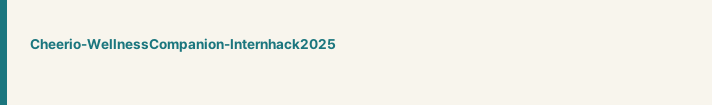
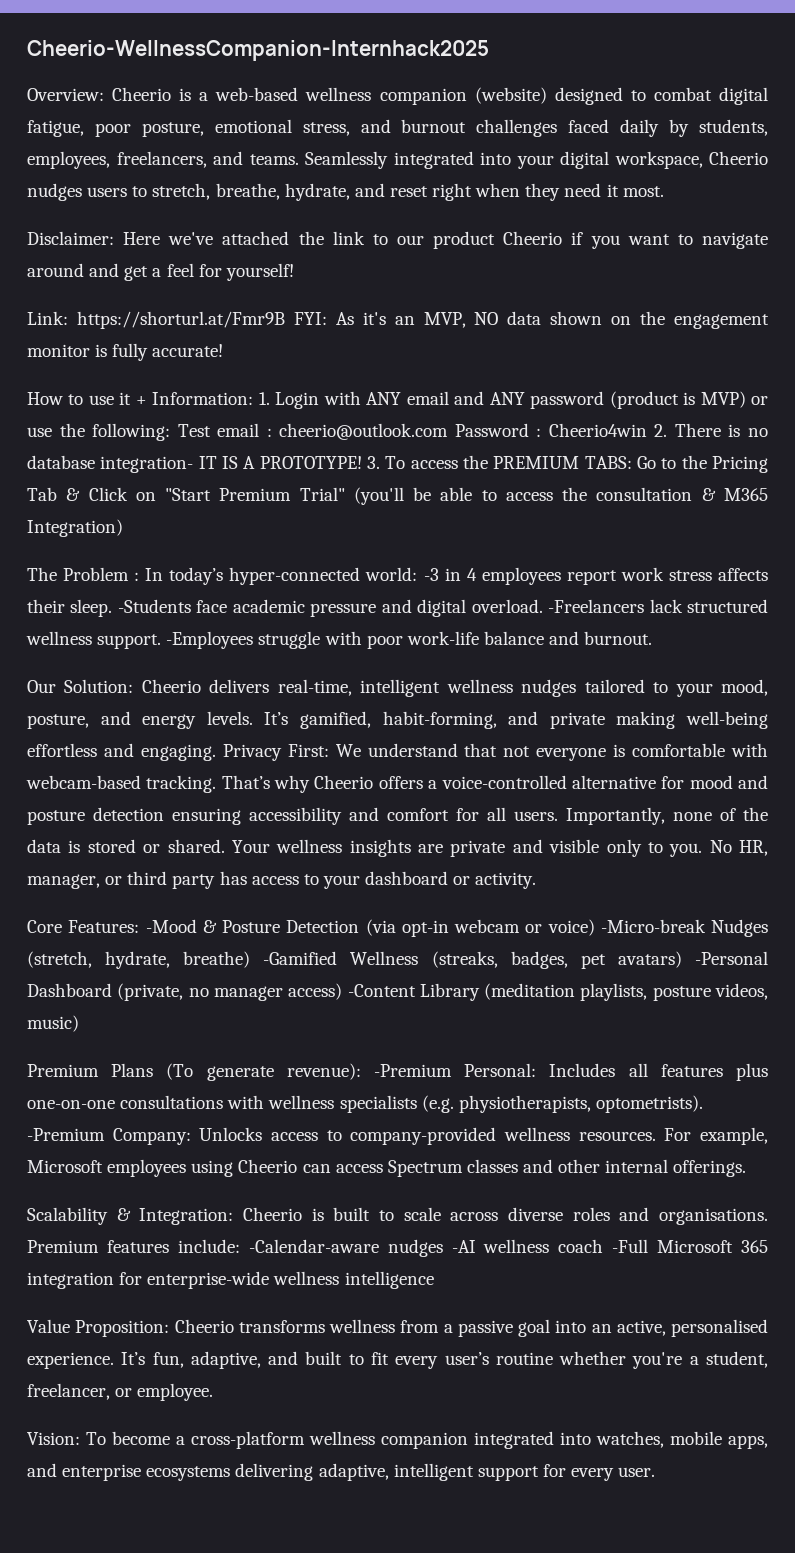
+ Overview: Cheerio is a web-based wellness companion (website) designed to combat digital fatigue, poor posture, emotional stress, and burnout challenges faced daily by students, employees, freelancers, and teams. Seamlessly integrated into your digital workspace, Cheerio nudges users to stretch, breathe, hydrate, and reset right when they need it most.
+ Disclaimer: Here we've attached the link to our product Cheerio if you want to navigate around and get a feel for yourself!
+ Link: https://shorturl.at/Fmr9B FYI: As it's an MVP, NO data shown on the engagement monitor is fully accurate!
+ How to use it + Information: 1. Login with ANY email and ANY password (product is MVP) or use the following: Test email : cheerio@outlook.com Password : Cheerio4win 2. There is no database integration- IT IS A PROTOTYPE! 3. To access the PREMIUM TABS: Go to the Pricing Tab & Click on "Start Premium Trial" (you'll be able to access the consultation & M365 Integration)
+ The Problem : In today’s hyper-connected world: -3 in 4 employees report work stress affects their sleep. -Students face academic pressure and digital overload. -Freelancers lack structured wellness support. -Employees struggle with poor work-life balance and burnout.
+ Our Solution: Cheerio delivers real-time, intelligent wellness nudges tailored to your mood, posture, and energy levels. It’s gamified, habit-forming, and private making well-being effortless and engaging. Privacy First: We understand that not everyone is comfortable with webcam-based tracking. That’s why Cheerio offers a voice-controlled alternative for mood and posture detection ensuring accessibility and comfort for all users. Importantly, none of the data is stored or shared. Your wellness insights are private and visible only to you. No HR, manager, or third party has access to your dashboard or activity.
+ Core Features: -Mood & Posture Detection (via opt-in webcam or voice) -Micro-break Nudges (stretch, hydrate, breathe) -Gamified Wellness (streaks, badges, pet avatars) -Personal Dashboard (private, no manager access) -Content Library (meditation playlists, posture videos, music)
+ Premium Plans (To generate revenue): -Premium Personal: Includes all features plus one-on-one consultations with wellness specialists (e.g. physiotherapists, optometrists). -Premium Company: Unlocks access to company-provided wellness resources. For example, Microsoft employees using Cheerio can access Spectrum classes and other internal offerings.
+ Scalability & Integration: Cheerio is built to scale across diverse roles and organisations. Premium features include: -Calendar-aware nudges -AI wellness coach -Full Microsoft 365 integration for enterprise-wide wellness intelligence
+ Value Proposition: Cheerio transforms wellness from a passive goal into an active, personalised experience. It’s fun, adaptive, and built to fit every user’s routine whether you're a student, freelancer, or employee.
+ Vision: To become a cross-platform wellness companion integrated into watches, mobile apps, and enterprise ecosystems delivering adaptive, intelligent support for every user.

